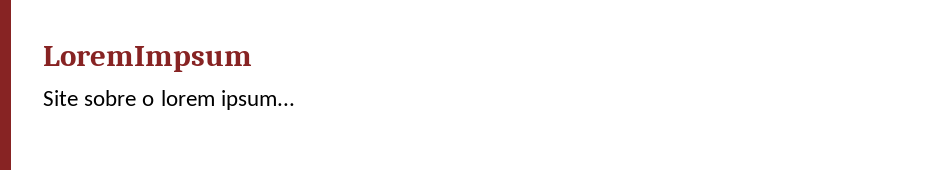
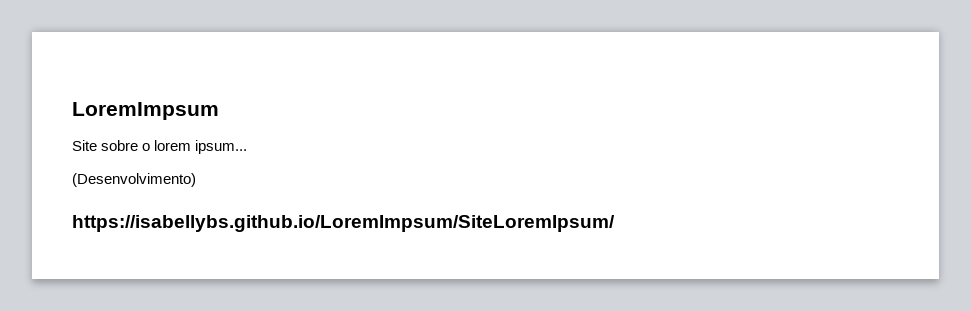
+ (Desenvolvimento)
+ https://isabellybs.github.io/LoremImpsum/SiteLoremIpsum/

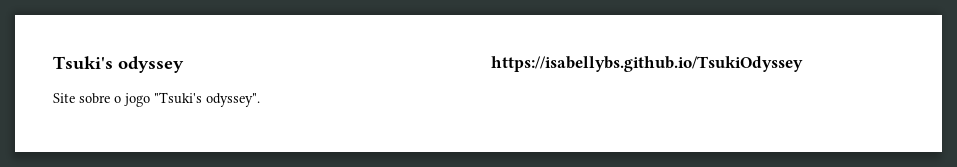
- LoremImpsum
+ Tsuki's odyssey
- Site sobre o lorem ipsum...
- (Desenvolvimento)
- https://isabellybs.github.io/LoremImpsum/SiteLoremIpsum/
+ Site sobre o jogo "Tsuki's odyssey".
+ https://isabellybs.github.io/TsukiOdyssey

